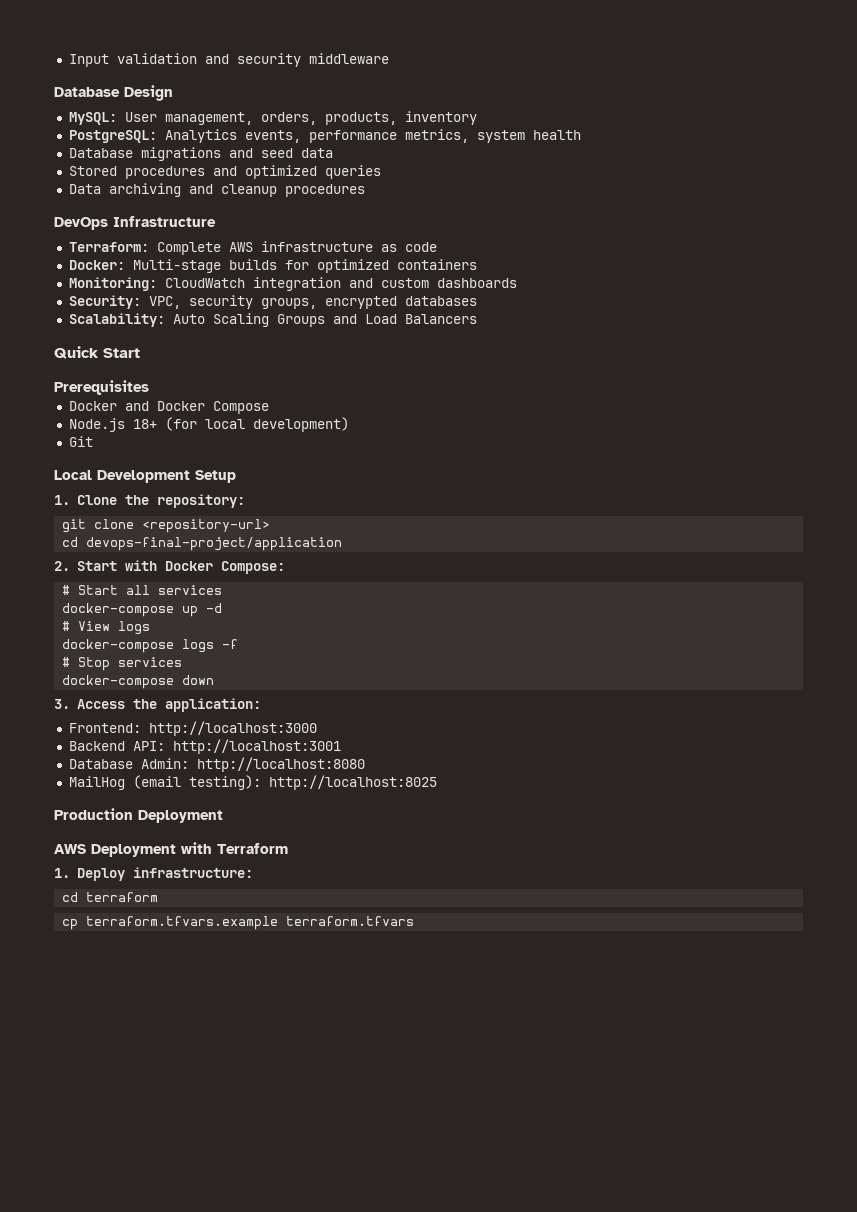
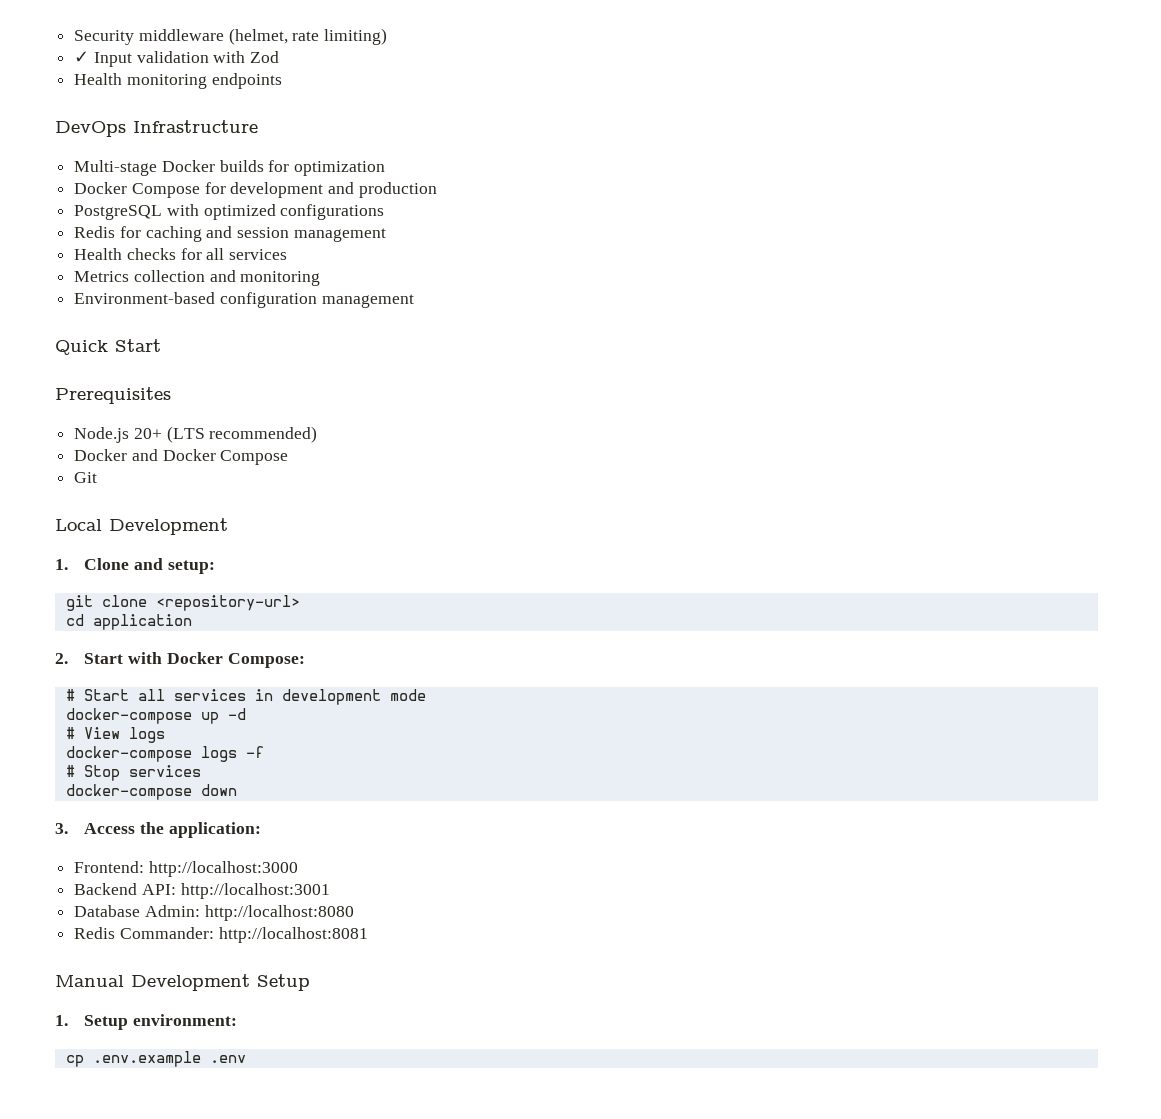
- Input validation and security middleware
- Database Design
- MySQL: User management, orders, products, inventory
- PostgreSQL: Analytics events, performance metrics, system health
- Database migrations and seed data
- Stored procedures and optimized queries
- Data archiving and cleanup procedures
+ Security middleware (helmet, rate limiting)
+ ✓ Input validation with Zod
+ Health monitoring endpoints
  DevOps Infrastructure
- Terraform: Complete AWS infrastructure as code
- Docker: Multi-stage builds for optimized containers
- Monitoring: CloudWatch integration and custom dashboards
- Security: VPC, security groups, encrypted databases
- Scalability: Auto Scaling Groups and Load Balancers
+ Multi-stage Docker builds for optimization
+ Docker Compose for development and production
+ PostgreSQL with optimized configurations
+ Redis for caching and session management
+ Health checks for all services
+ Metrics collection and monitoring
+ Environment-based configuration management
+ Node.js 20+ (LTS recommended)
- Node.js 18+ (for local development)
- Local Development Setup
+ Local Development
- 1. Clone the repository:
+ 1. Clone and setup:
- cd devops-final-project/application
+ cd application
- # Start all services
+ # Start all services in development mode
- MailHog (email testing): http://localhost:8025
- Production Deployment
- AWS Deployment with Terraform
- 1. Deploy infrastructure:
- cd terraform
+ Redis Commander: http://localhost:8081
+ Manual Development Setup
+ 1. Setup environment:
- cp terraform.tfvars.example terraform.tfvars
+ cp .env.example .env

